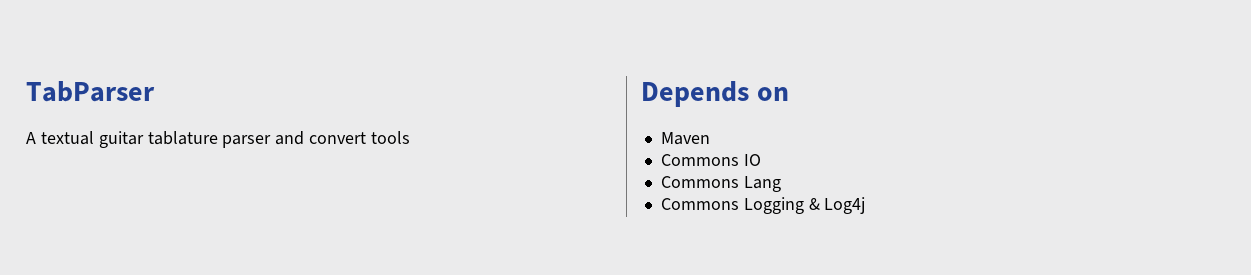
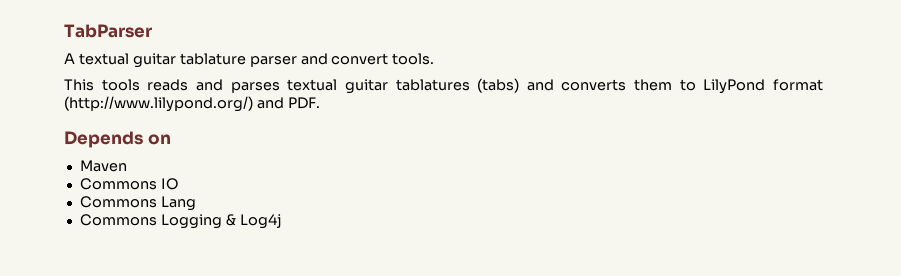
- A textual guitar tablature parser and convert tools
+ A textual guitar tablature parser and convert tools.
+ This tools reads and parses textual guitar tablatures (tabs) and converts them to LilyPond format (http://www.lilypond.org/) and PDF.

